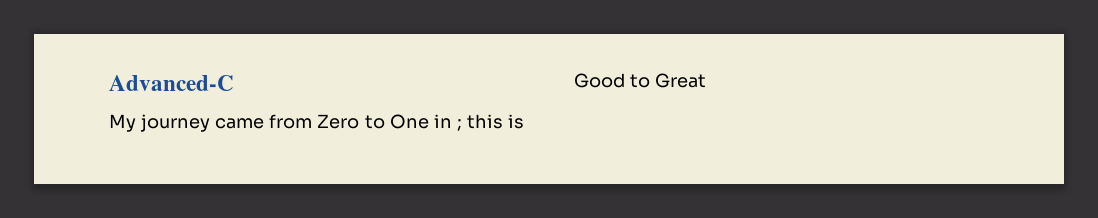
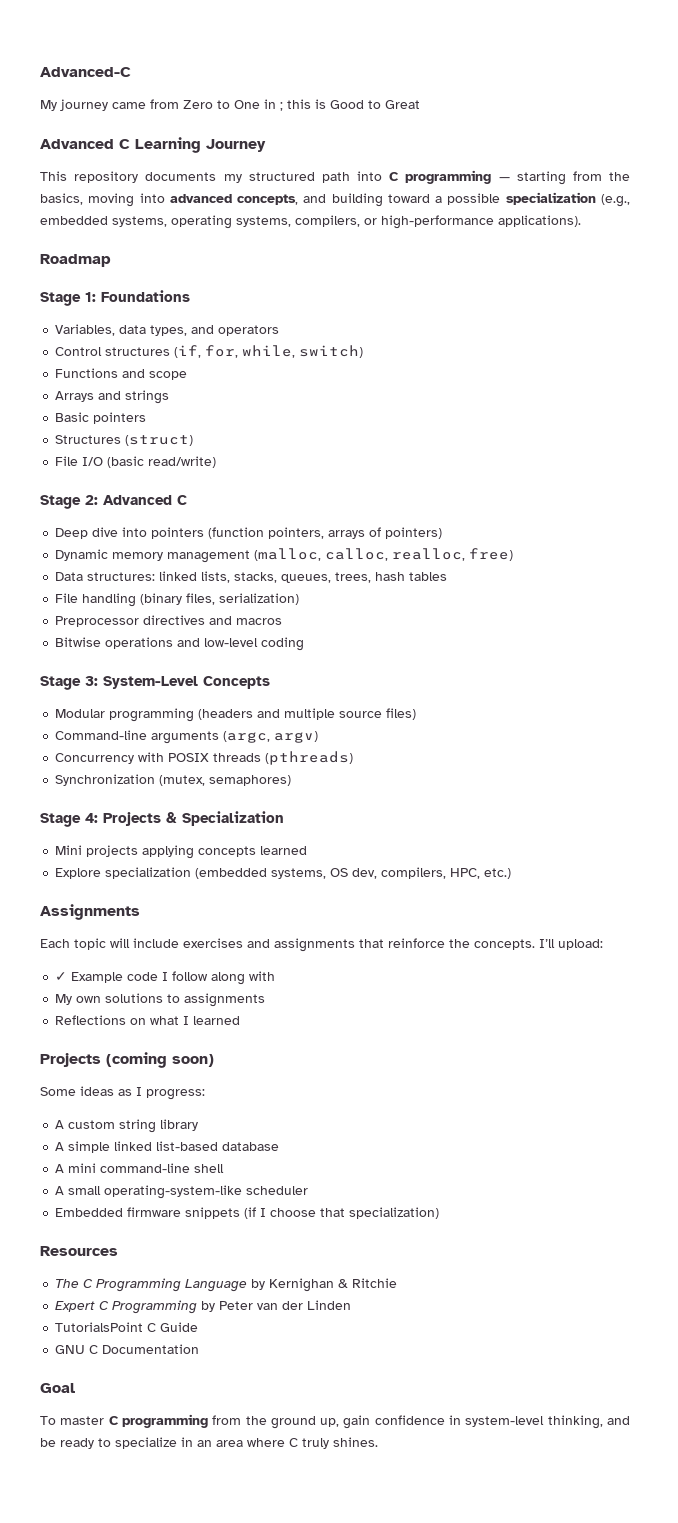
+ Advanced C Learning Journey
+ This repository documents my structured path into C programming — starting from the basics, moving into advanced concepts, and building toward a possible specialization (e.g., embedded systems, operating systems, compilers, or high-performance applications).
+ Roadmap
+ Stage 1: Foundations
+ Variables, data types, and operators
+ Control structures (if, for, while, switch)
+ Functions and scope
+ Arrays and strings
+ Basic pointers
+ Structures (struct)
+ File I/O (basic read/write)
+ Stage 2: Advanced C
+ Deep dive into pointers (function pointers, arrays of pointers)
+ Dynamic memory management (malloc, calloc, realloc, free)
+ Data structures: linked lists, stacks, queues, trees, hash tables
+ File handling (binary files, serialization)
+ Preprocessor directives and macros
+ Bitwise operations and low-level coding
+ Stage 3: System-Level Concepts
+ Modular programming (headers and multiple source files)
+ Command-line arguments (argc, argv)
+ Concurrency with POSIX threads (pthreads)
+ Synchronization (mutex, semaphores)
+ Stage 4: Projects & Specialization
+ Mini projects applying concepts learned
+ Explore specialization (embedded systems, OS dev, compilers, HPC, etc.)
+ Assignments
+ Each topic will include exercises and assignments that reinforce the concepts. I’ll upload:
+ ✓ Example code I follow along with
+ My own solutions to assignments
+ Reflections on what I learned
+ Projects (coming soon)
+ Some ideas as I progress:
+ A custom string library
+ A simple linked list-based database
+ A mini command-line shell
+ A small operating-system-like scheduler
+ Embedded firmware snippets (if I choose that specialization)
+ Resources
+ The C Programming Language by Kernighan & Ritchie
+ Expert C Programming by Peter van der Linden
+ TutorialsPoint C Guide
+ GNU C Documentation
+ Goal
+ To master C programming from the ground up, gain confidence in system-level thinking, and be ready to specialize in an area where C truly shines.

